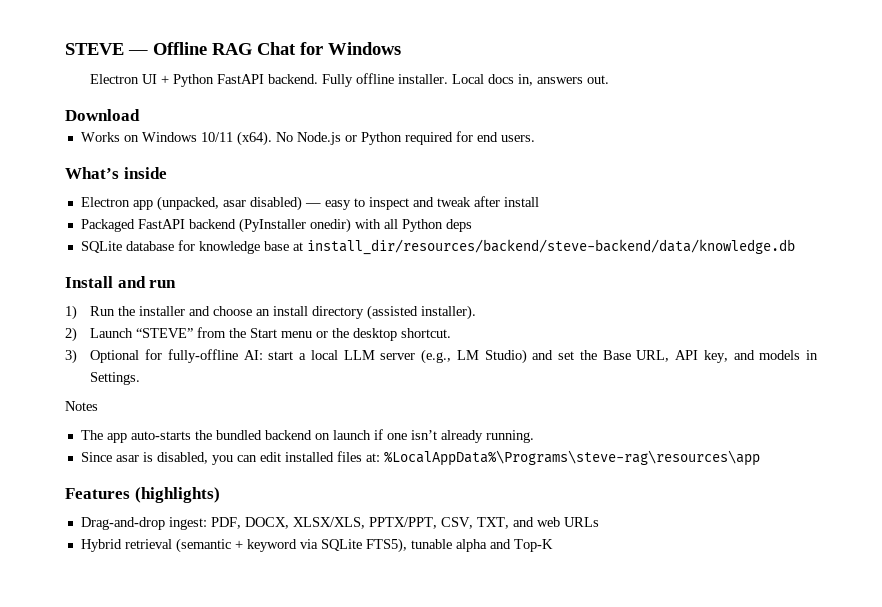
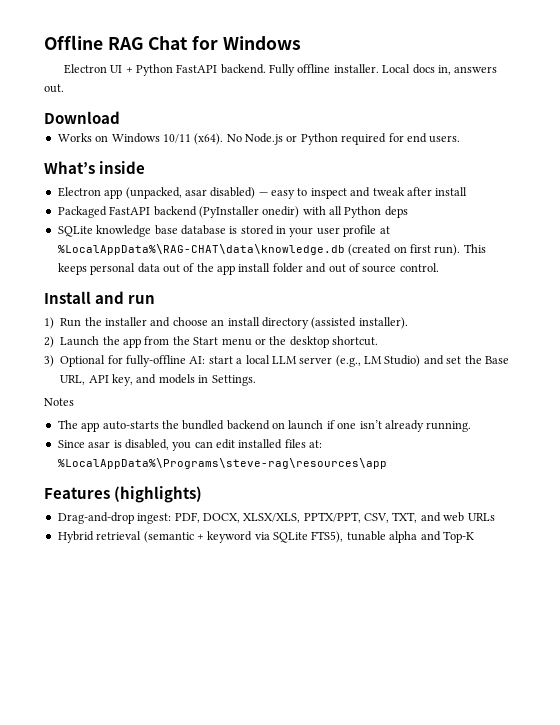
- STEVE — Offline RAG Chat for Windows
+ Offline RAG Chat for Windows
- SQLite database for knowledge base at install_dir/resources/backend/steve-backend/data/knowledge.db
+ SQLite knowledge base database is stored in your user profile at %LocalAppData%\RAG-CHAT\data\knowledge.db (created on first run). This keeps personal data out of the app install folder and out of source control.
- 2) Launch “STEVE” from the Start menu or the desktop shortcut.
+ 2) Launch the app from the Start menu or the desktop shortcut.

